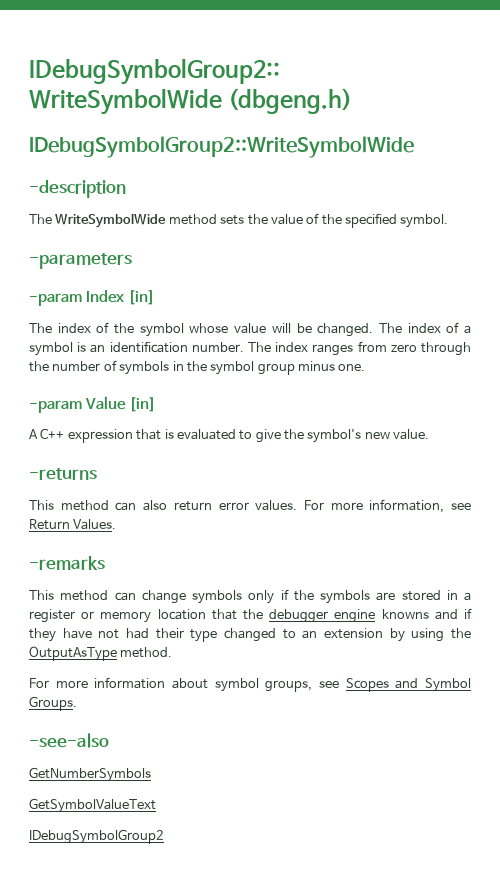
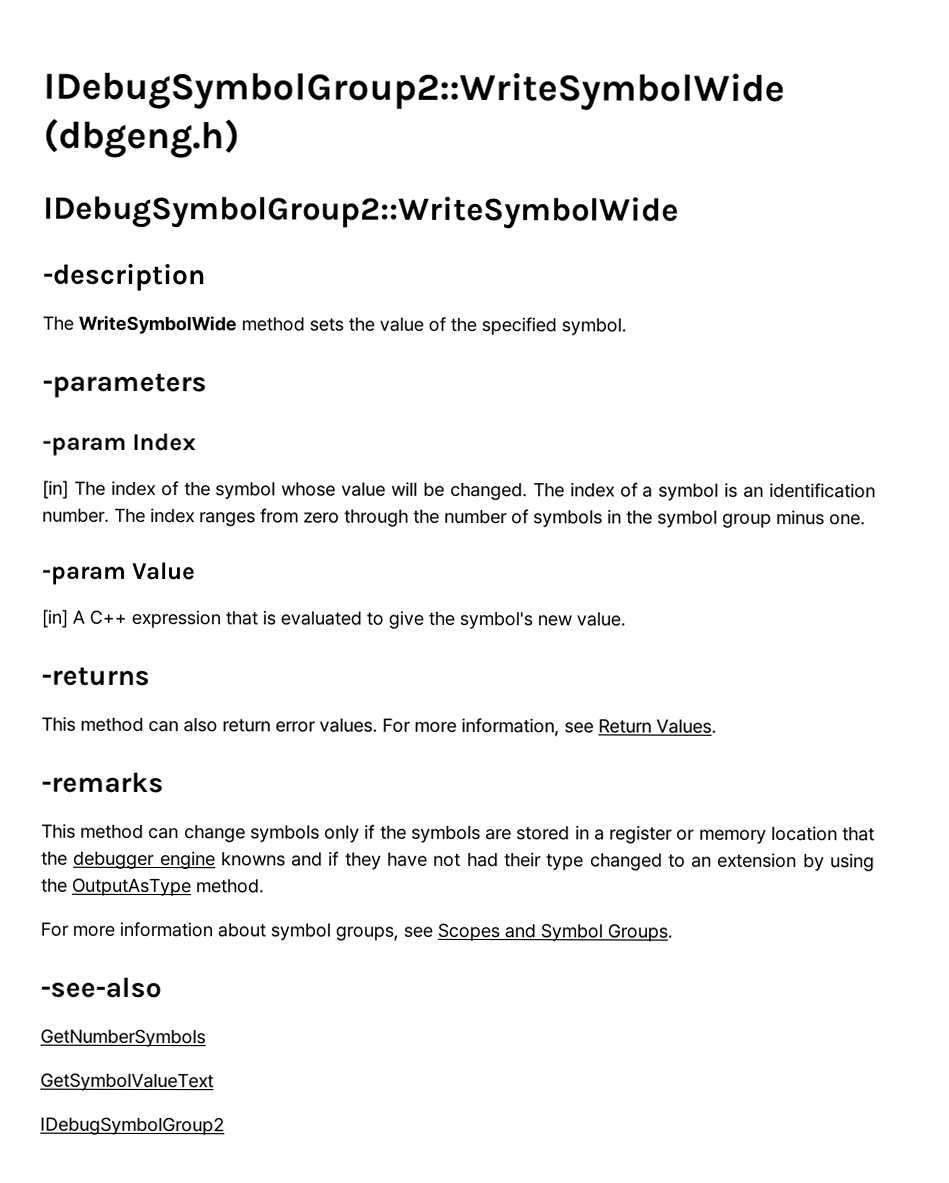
- -param Index [in]
- The index of the symbol whose value will be changed.
+ -param Index
+ [in] The index of the symbol whose value will be changed.
- -param Value [in]
- A C++ expression that is evaluated to give the symbol's new value.
+ -param Value
+ [in] A C++ expression that is evaluated to give the symbol's new value.

